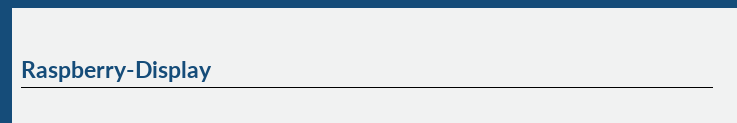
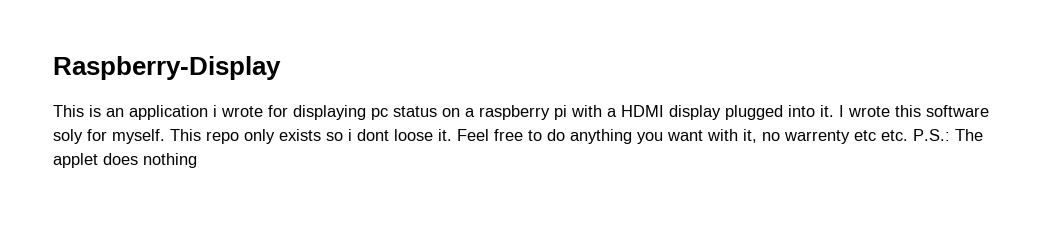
+ This is an application i wrote for displaying pc status on a raspberry pi with a HDMI display plugged into it. I wrote this software soly for myself. This repo only exists so i dont loose it. Feel free to do anything you want with it, no warrenty etc etc. P.S.: The applet does nothing

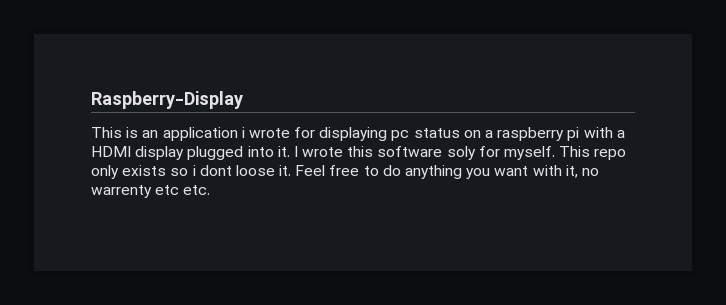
- Feel free to do anything you want with it, no warrenty etc etc. P.S.: The applet does nothing
+ Feel free to do anything you want with it, no warrenty etc etc.

